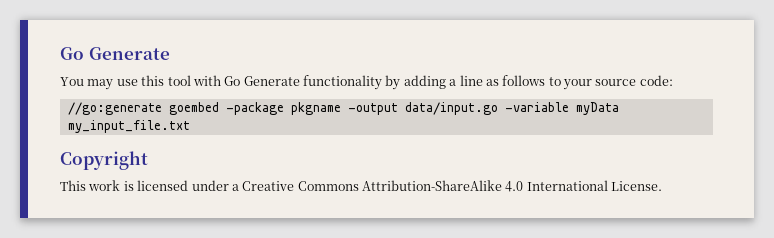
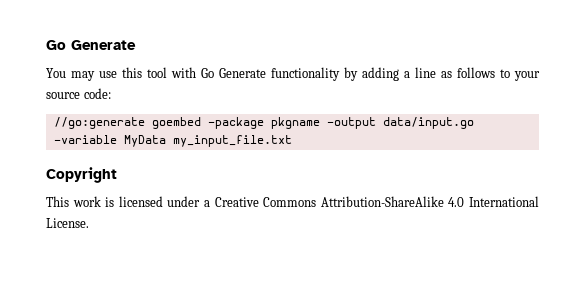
- //go:generate goembed -package pkgname -output data/input.go -variable myData my_input_file.txt
+ //go:generate goembed -package pkgname -output data/input.go -variable MyData my_input_file.txt

